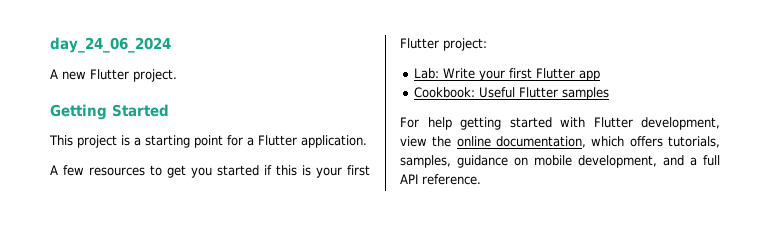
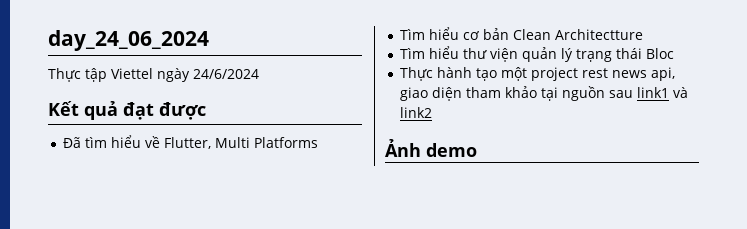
- A new Flutter project.
- Getting Started
- This project is a starting point for a Flutter application.
- A few resources to get you started if this is your first Flutter project:
- Lab: Write your first Flutter app
- Cookbook: Useful Flutter samples
- For help getting started with Flutter development, view the online documentation, which offers tutorials, samples, guidance on mobile development, and a full API reference.
+ Thực tập Viettel ngày 24/6/2024
+ Kết quả đạt được
+ Đã tìm hiểu về Flutter, Multi Platforms
+ Tìm hiểu cơ bản Clean Architectture
+ Tìm hiểu thư viện quản lý trạng thái Bloc
+ Thực hành tạo một project rest news api, giao diện tham khảo tại nguồn sau link1 và link2
+ Ảnh demo

